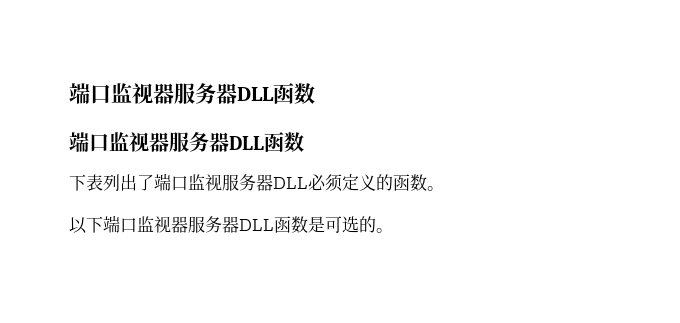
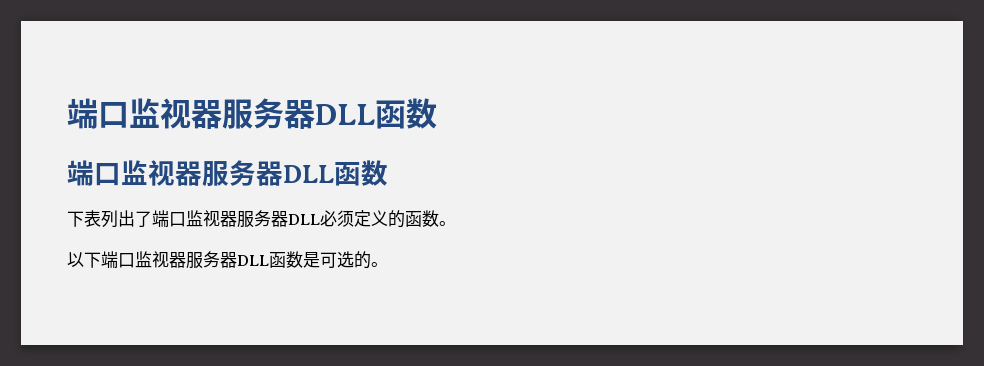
- 下表列出了端口监视服务器DLL必须定义的函数。
+ 下表列出了端口监视器服务器DLL必须定义的函数。

